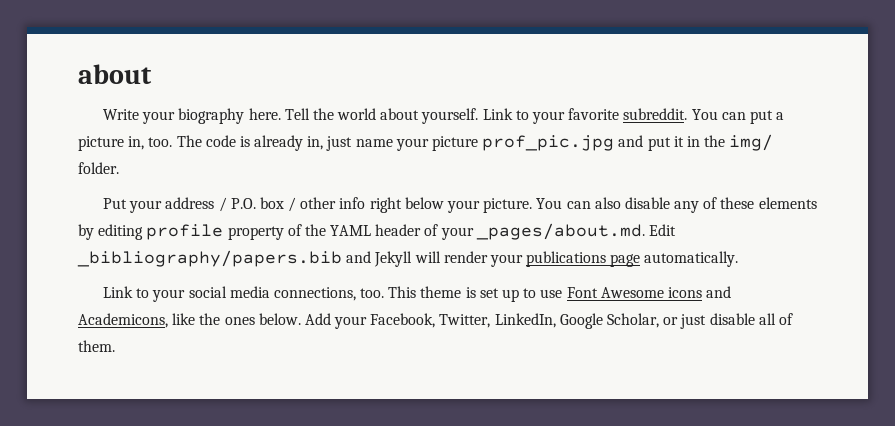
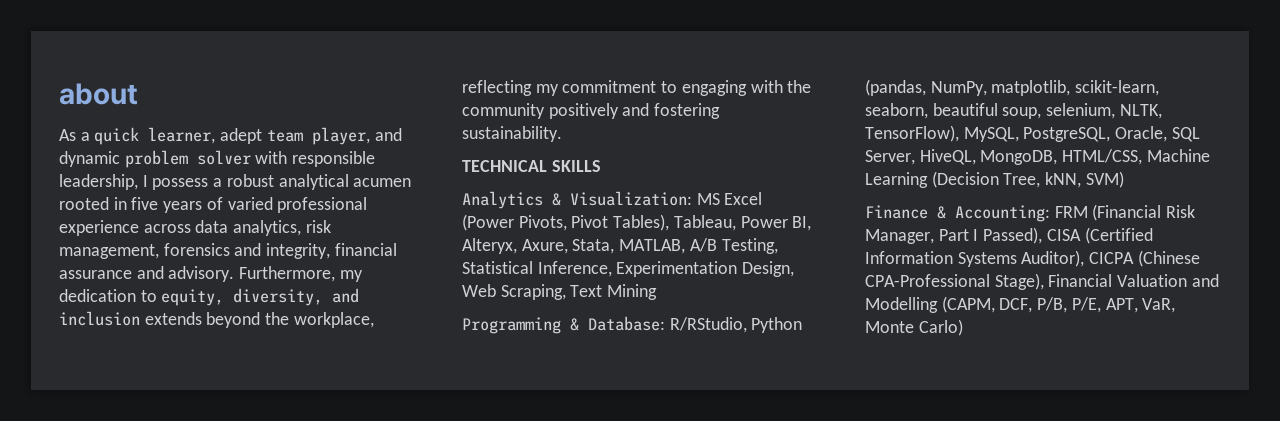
- Write your biography here. Tell the world about yourself. Link to your favorite subreddit. You can put a picture in, too. The code is already in, just name your picture prof_pic.jpg and put it in the img/ folder.
- Put your address / P.O. box / other info right below your picture. You can also disable any of these elements by editing profile property of the YAML header of your _pages/about.md. Edit _bibliography/papers.bib and Jekyll will render your publications page automatically.
- Link to your social media connections, too. This theme is set up to use Font Awesome icons and Academicons, like the ones below. Add your Facebook, Twitter, LinkedIn, Google Scholar, or just disable all of them.
+ As a quick learner, adept team player, and dynamic problem solver with responsible leadership, I possess a robust analytical acumen rooted in five years of varied professional experience across data analytics, risk management, forensics and integrity, financial assurance and advisory. Furthermore, my dedication to equity, diversity, and inclusion extends beyond the workplace, reflecting my commitment to engaging with the community positively and fostering sustainability.
+ TECHNICAL SKILLS
+ Analytics & Visualization: MS Excel (Power Pivots, Pivot Tables), Tableau, Power BI, Alteryx, Axure, Stata, MATLAB, A/B Testing, Statistical Inference, Experimentation Design, Web Scraping, Text Mining
+ Programming & Database: R/RStudio, Python (pandas, NumPy, matplotlib, scikit-learn, seaborn, beautiful soup, selenium, NLTK, TensorFlow), MySQL, PostgreSQL, Oracle, SQL Server, HiveQL, MongoDB, HTML/CSS, Machine Learning (Decision Tree, kNN, SVM)
+ Finance & Accounting: FRM (Financial Risk Manager, Part I Passed), CISA (Certified Information Systems Auditor), CICPA (Chinese CPA-Professional Stage), Financial Valuation and Modelling (CAPM, DCF, P/B, P/E, APT, VaR, Monte Carlo)

